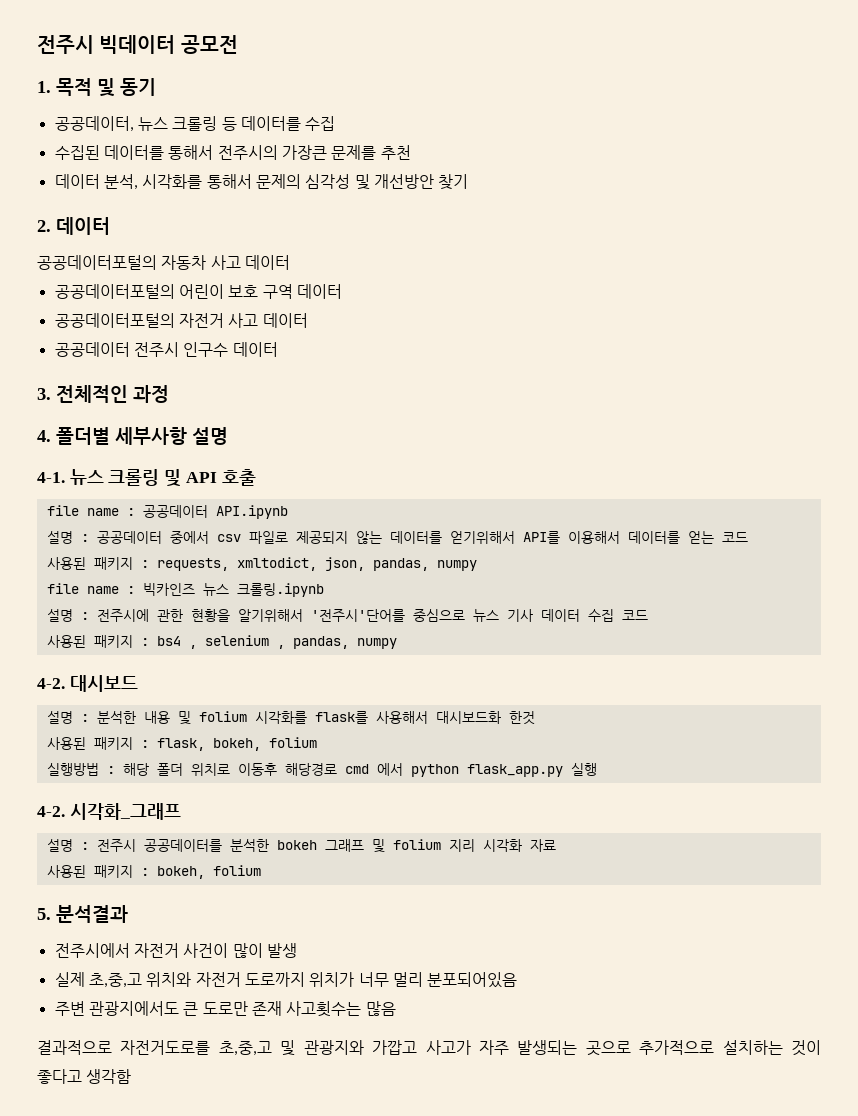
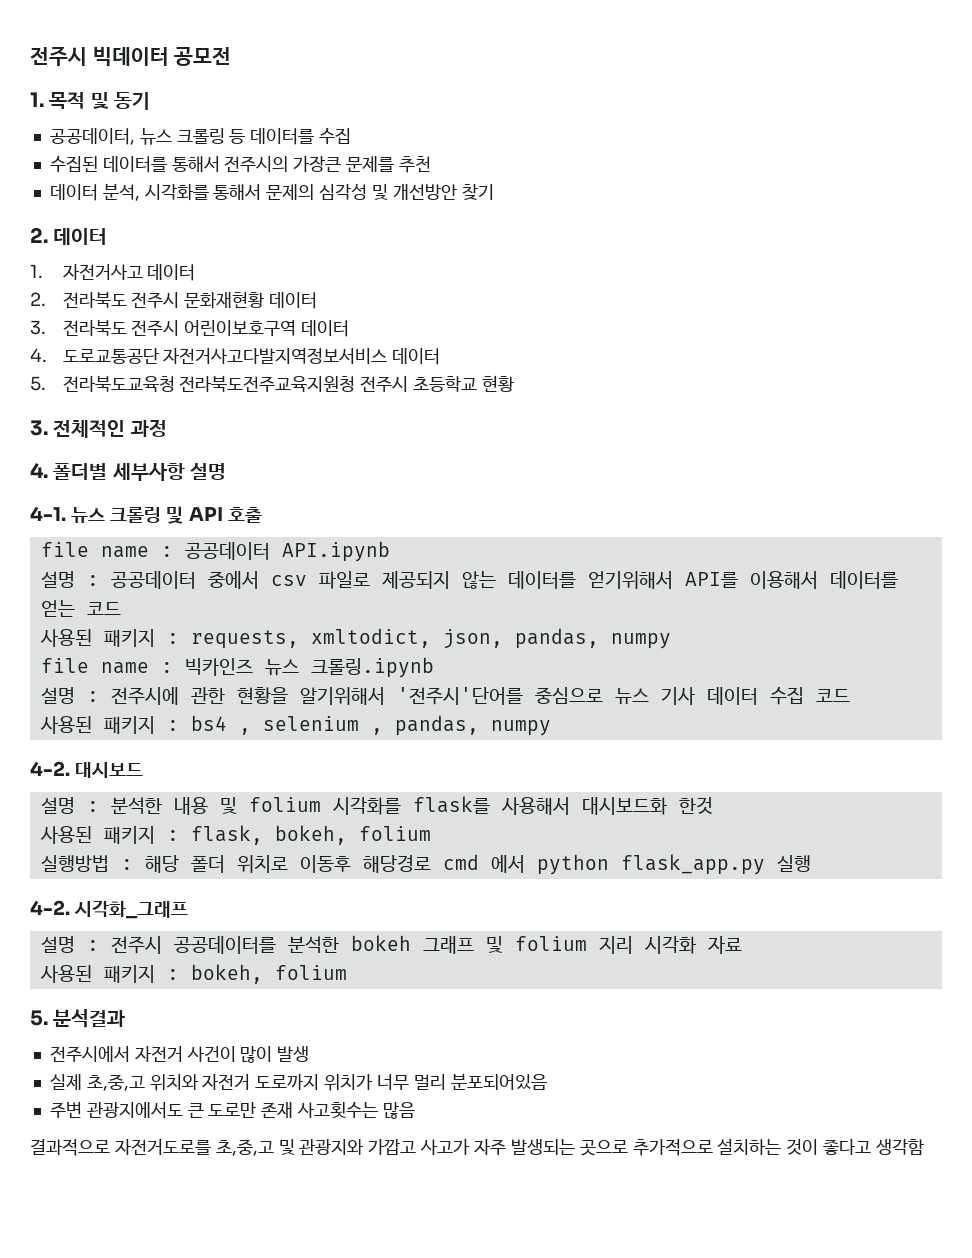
- 공공데이터포털의 자동차 사고 데이터
- 공공데이터포털의 어린이 보호 구역 데이터
- 공공데이터포털의 자전거 사고 데이터
- 공공데이터 전주시 인구수 데이터
+ 1. 자전거사고 데이터
+ 2. 전라북도 전주시 문화재현황 데이터
+ 3. 전라북도 전주시 어린이보호구역 데이터
+ 4. 도로교통공단 자전거사고다발지역정보서비스 데이터
+ 5. 전라북도교육청 전라북도전주교육지원청 전주시 초등학교 현황

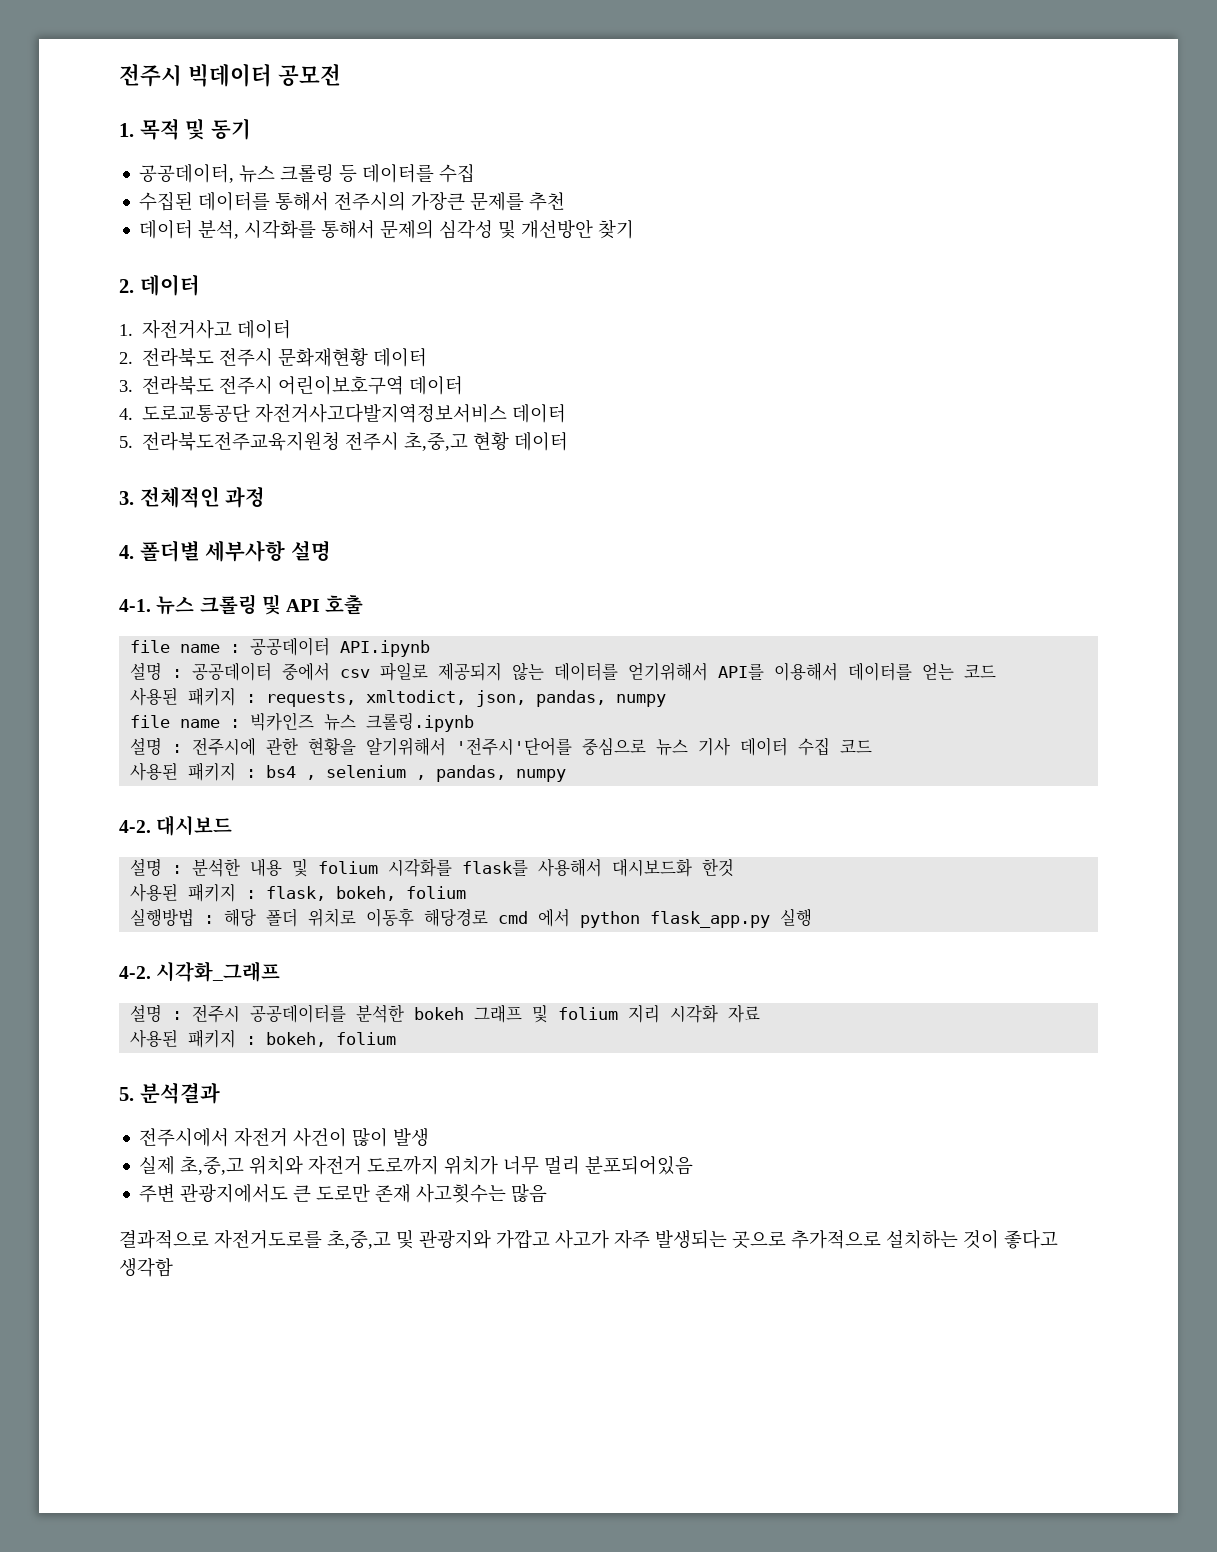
- 5. 전라북도교육청 전라북도전주교육지원청 전주시 초등학교 현황
+ 5. 전라북도전주교육지원청 전주시 초,중,고 현황 데이터

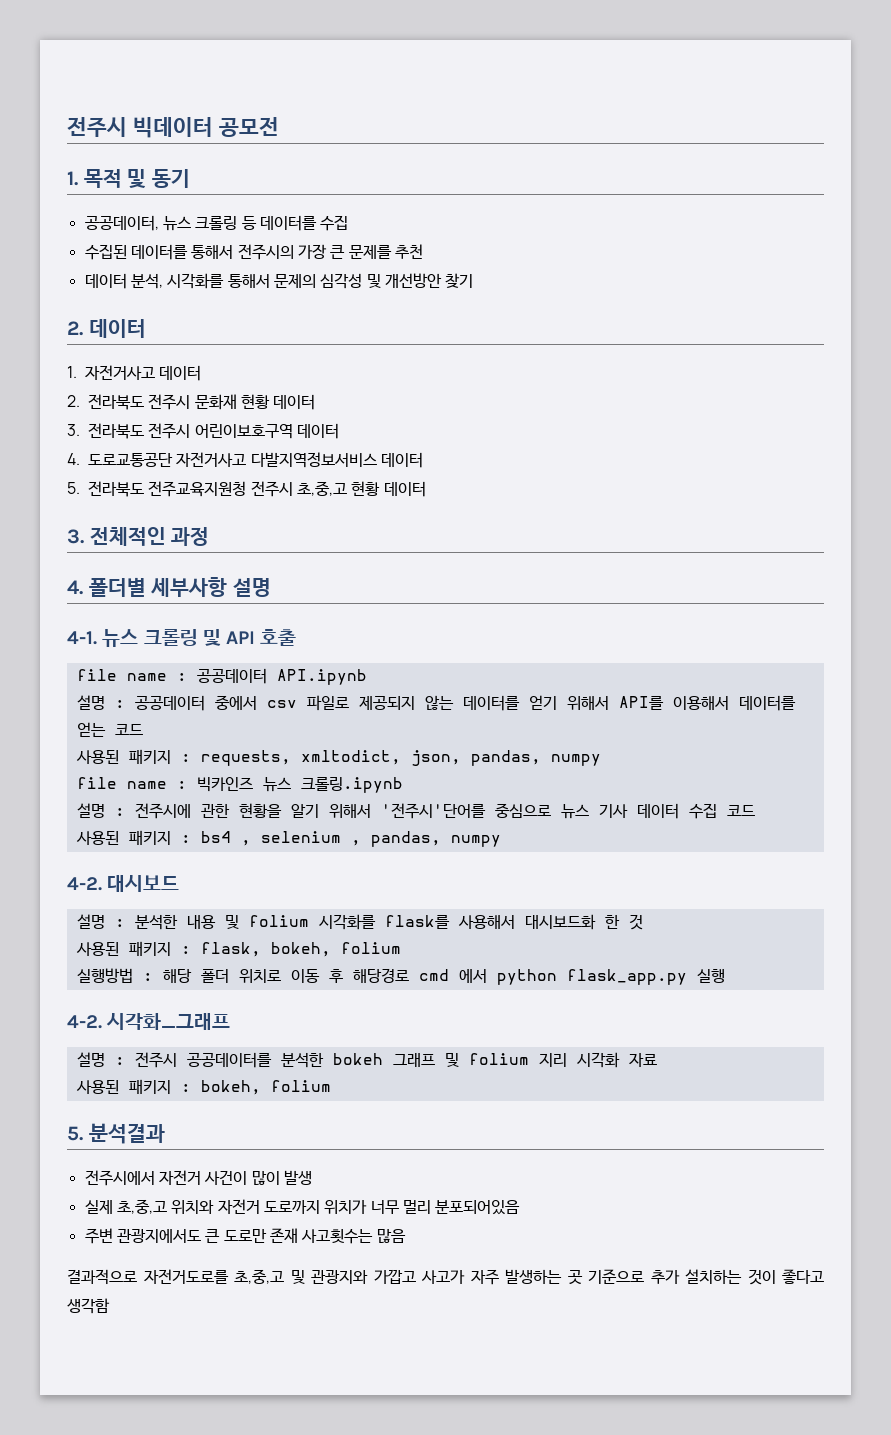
- 수집된 데이터를 통해서 전주시의 가장큰 문제를 추천
+ 수집된 데이터를 통해서 전주시의 가장 큰 문제를 추천
- 2. 전라북도 전주시 문화재현황 데이터
+ 2. 전라북도 전주시 문화재 현황 데이터
- 4. 도로교통공단 자전거사고다발지역정보서비스 데이터
+ 4. 도로교통공단 자전거사고 다발지역정보서비스 데이터
- 5. 전라북도전주교육지원청 전주시 초,중,고 현황 데이터
+ 5. 전라북도 전주교육지원청 전주시 초,중,고 현황 데이터
- 설명 : 공공데이터 중에서 csv 파일로 제공되지 않는 데이터를 얻기위해서 API를 이용해서 데이터를 얻는 코드
+ 설명 : 공공데이터 중에서 csv 파일로 제공되지 않는 데이터를 얻기 위해서 API를 이용해서 데이터를 얻는 코드
- 설명 : 전주시에 관한 현황을 알기위해서 '전주시'단어를 중심으로 뉴스 기사 데이터 수집 코드
+ 설명 : 전주시에 관한 현황을 알기 위해서 '전주시'단어를 중심으로 뉴스 기사 데이터 수집 코드
- 설명 : 분석한 내용 및 folium 시각화를 flask를 사용해서 대시보드화 한것
+ 설명 : 분석한 내용 및 folium 시각화를 flask를 사용해서 대시보드화 한 것
- 실행방법 : 해당 폴더 위치로 이동후 해당경로 cmd 에서 python flask_app.py 실행
+ 실행방법 : 해당 폴더 위치로 이동 후 해당경로 cmd 에서 python flask_app.py 실행
- 결과적으로 자전거도로를 초,중,고 및 관광지와 가깝고 사고가 자주 발생되는 곳으로 추가적으로 설치하는 것이 좋다고 생각함
+ 결과적으로 자전거도로를 초,중,고 및 관광지와 가깝고 사고가 자주 발생하는 곳 기준으로 추가 설치하는 것이 좋다고 생각함

